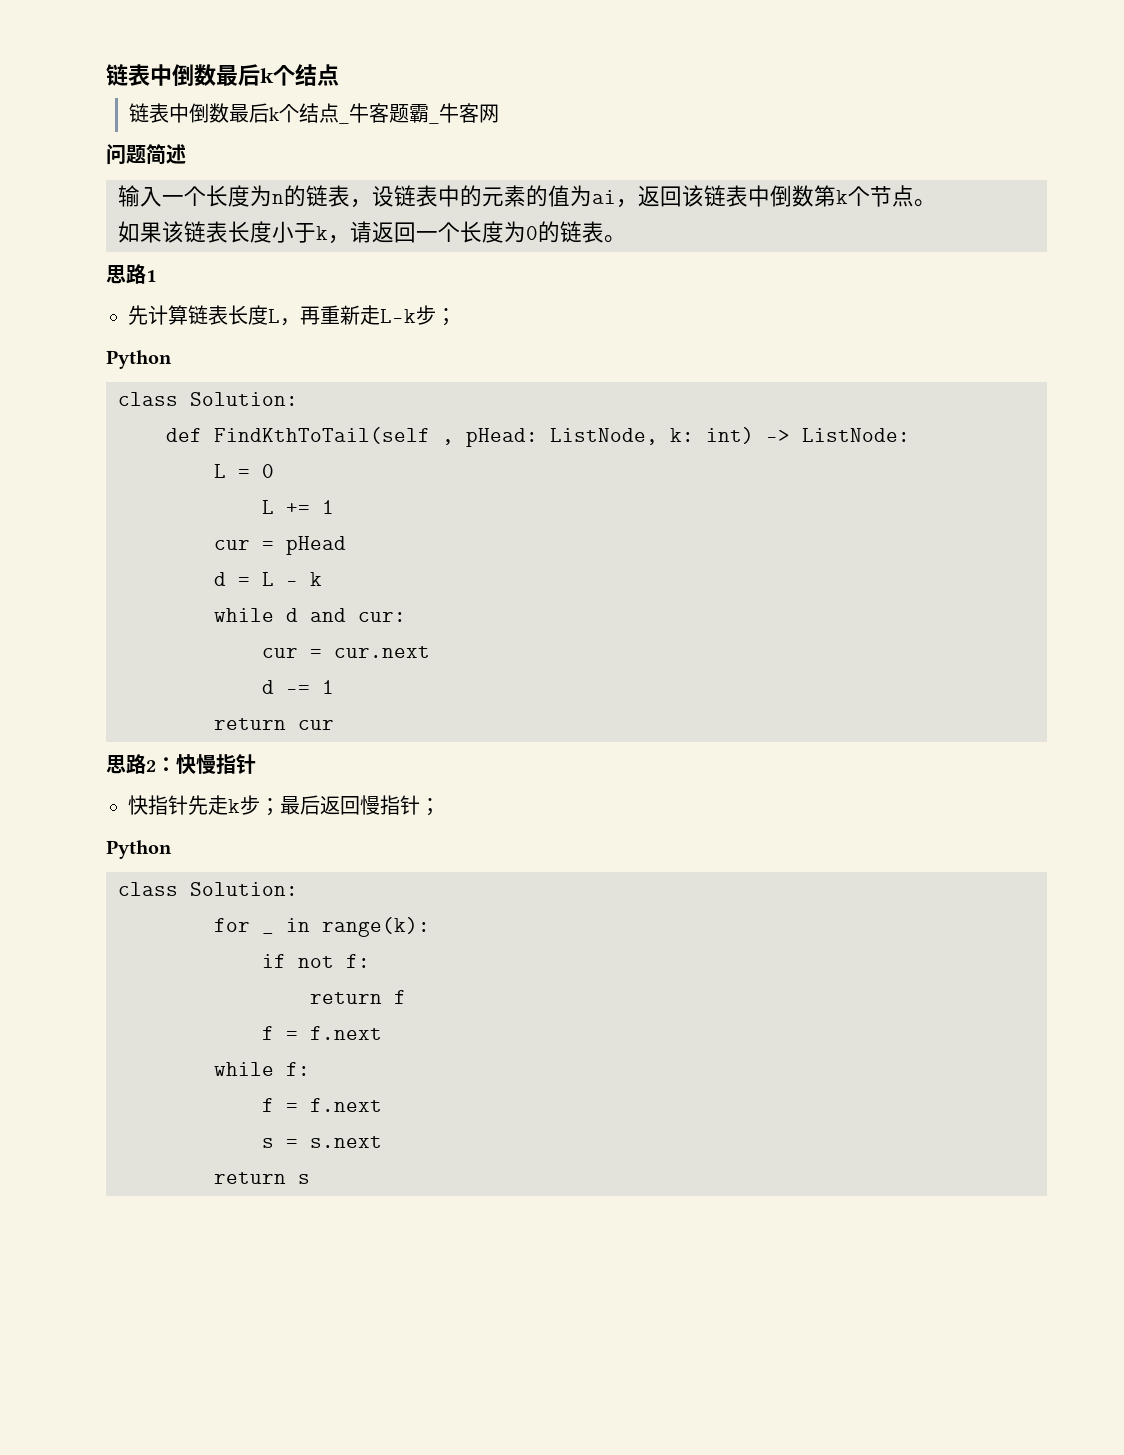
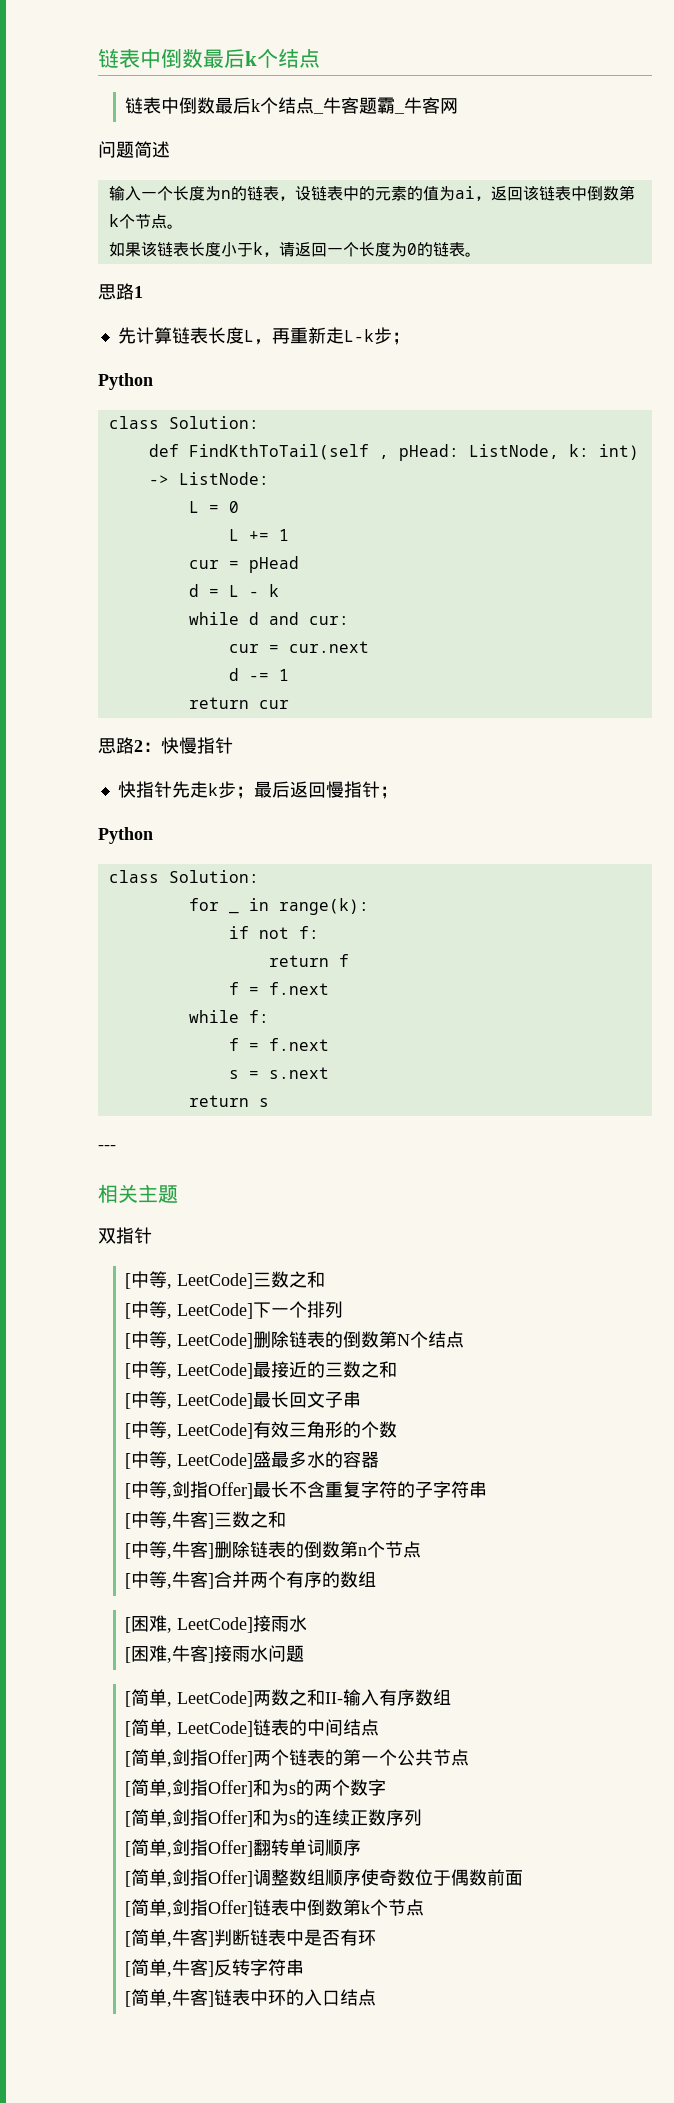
+ ---
+ 相关主题
+ 双指针
+ [中等, LeetCode]三数之和
+ [中等, LeetCode]下一个排列
+ [中等, LeetCode]删除链表的倒数第N个结点
+ [中等, LeetCode]最接近的三数之和
+ [中等, LeetCode]最长回文子串
+ [中等, LeetCode]有效三角形的个数
+ [中等, LeetCode]盛最多水的容器
+ [中等,剑指Offer]最长不含重复字符的子字符串
+ [中等,牛客]三数之和
+ [中等,牛客]删除链表的倒数第n个节点
+ [中等,牛客]合并两个有序的数组
+ [困难, LeetCode]接雨水
+ [困难,牛客]接雨水问题
+ [简单, LeetCode]两数之和II-输入有序数组
+ [简单, LeetCode]链表的中间结点
+ [简单,剑指Offer]两个链表的第一个公共节点
+ [简单,剑指Offer]和为s的两个数字
+ [简单,剑指Offer]和为s的连续正数序列
+ [简单,剑指Offer]翻转单词顺序
+ [简单,剑指Offer]调整数组顺序使奇数位于偶数前面
+ [简单,剑指Offer]链表中倒数第k个节点
+ [简单,牛客]判断链表中是否有环
+ [简单,牛客]反转字符串
+ [简单,牛客]链表中环的入口结点

